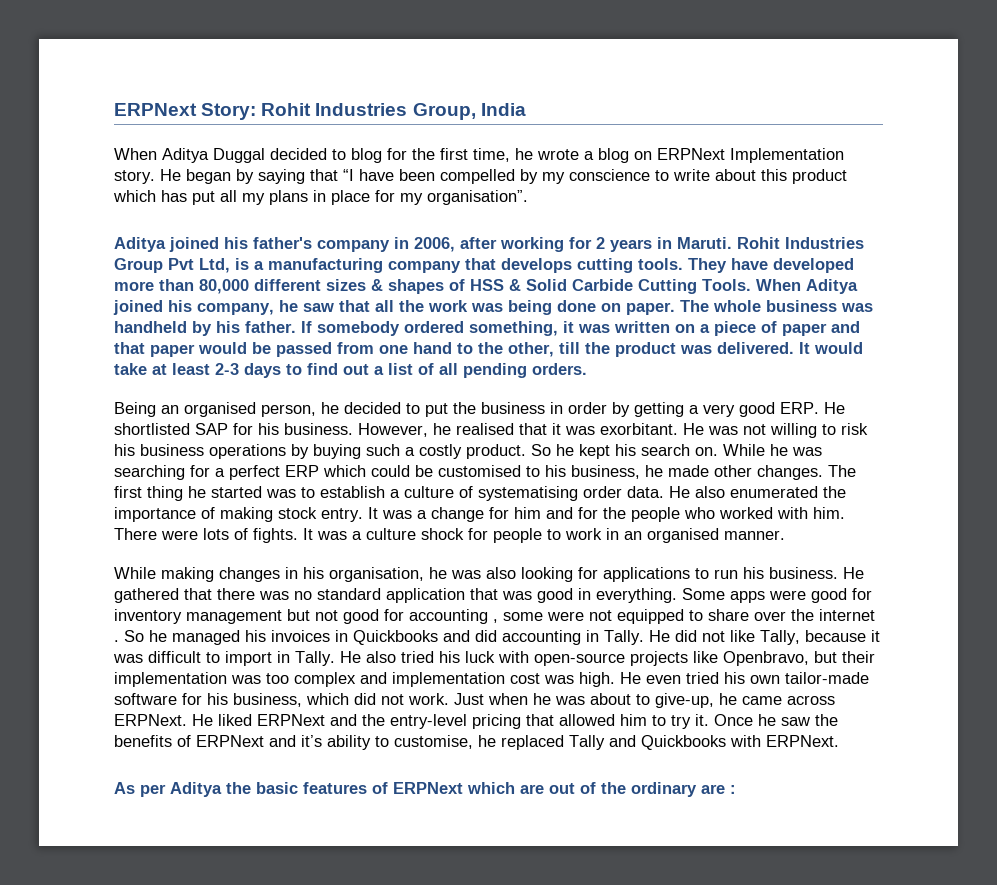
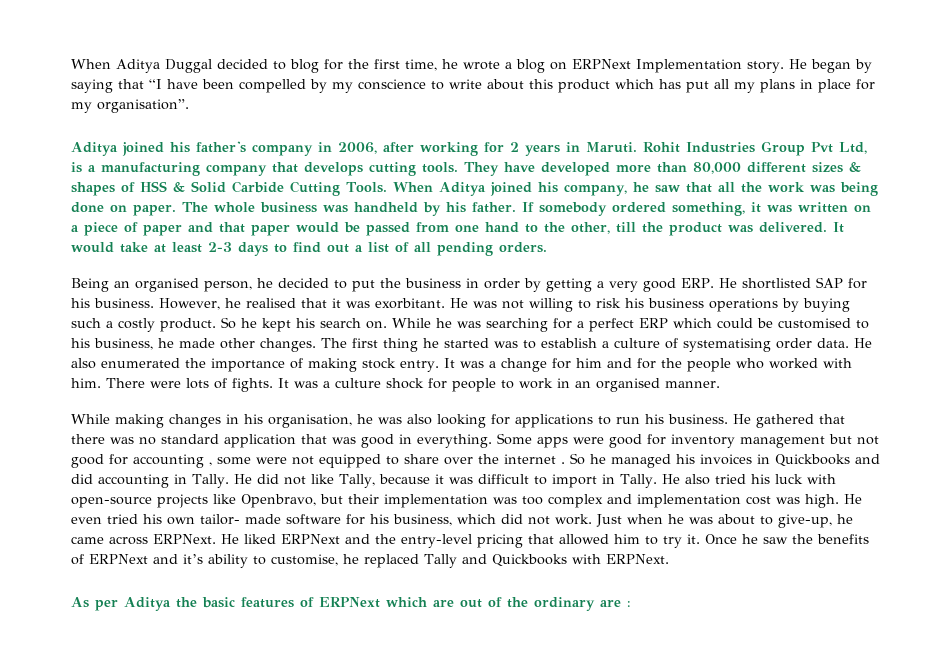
- ERPNext Story: Rohit Industries Group, India
- He even tried his own tailor-made software for his business, which did not work.
+ He even tried his own tailor- made software for his business, which did not work.

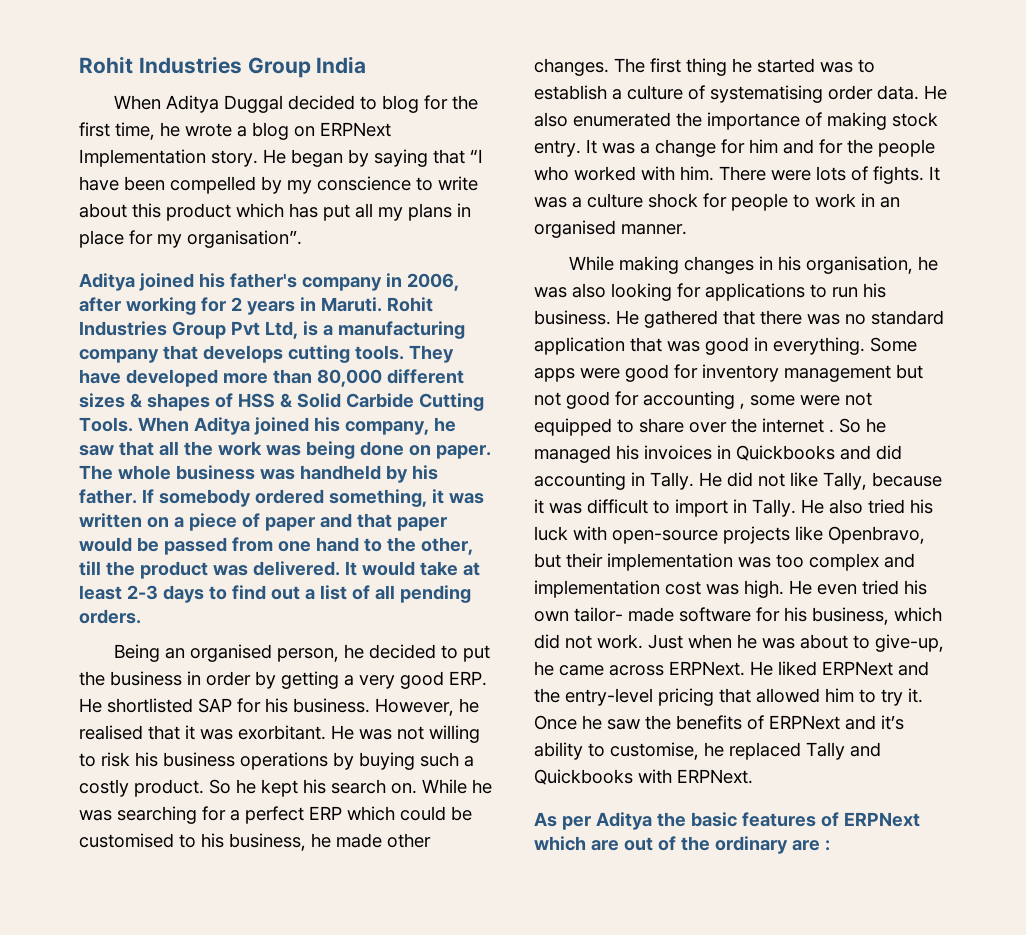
+ Rohit Industries Group India

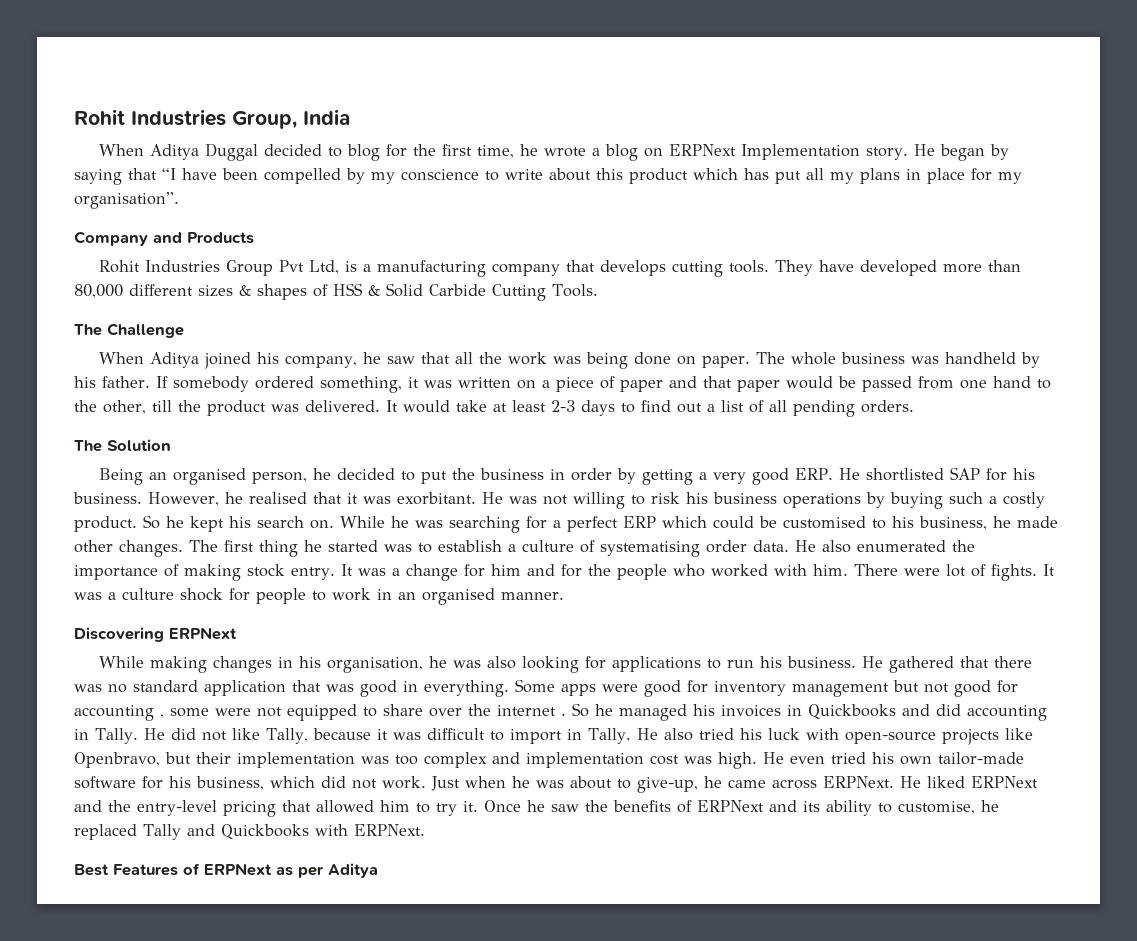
- Rohit Industries Group India
+ Rohit Industries Group, India
- Aditya joined his father's company in 2006, after working for 2 years in Maruti. Rohit Industries Group Pvt Ltd, is a manufacturing company that develops cutting tools.
+ Company and Products
+ Rohit Industries Group Pvt Ltd, is a manufacturing company that develops cutting tools.
- They have developed more than 80,000 different sizes & shapes of HSS & Solid Carbide Cutting Tools. When Aditya joined his company, he saw that all the work was being done on paper.
+ They have developed more than 80,000 different sizes & shapes of HSS & Solid Carbide Cutting Tools.
+ The Challenge
+ When Aditya joined his company, he saw that all the work was being done on paper.
+ The Solution
- There were lots of fights.
+ There were lot of fights.
+ Discovering ERPNext
- He even tried his own tailor- made software for his business, which did not work.
+ He even tried his own tailor-made software for his business, which did not work.
- Once he saw the benefits of ERPNext and it’s ability to customise, he replaced Tally and Quickbooks with ERPNext.
+ Once he saw the benefits of ERPNext and its ability to customise, he replaced Tally and Quickbooks with ERPNext.
- As per Aditya the basic features of ERPNext which are out of the ordinary are :
+ Best Features of ERPNext as per Aditya

